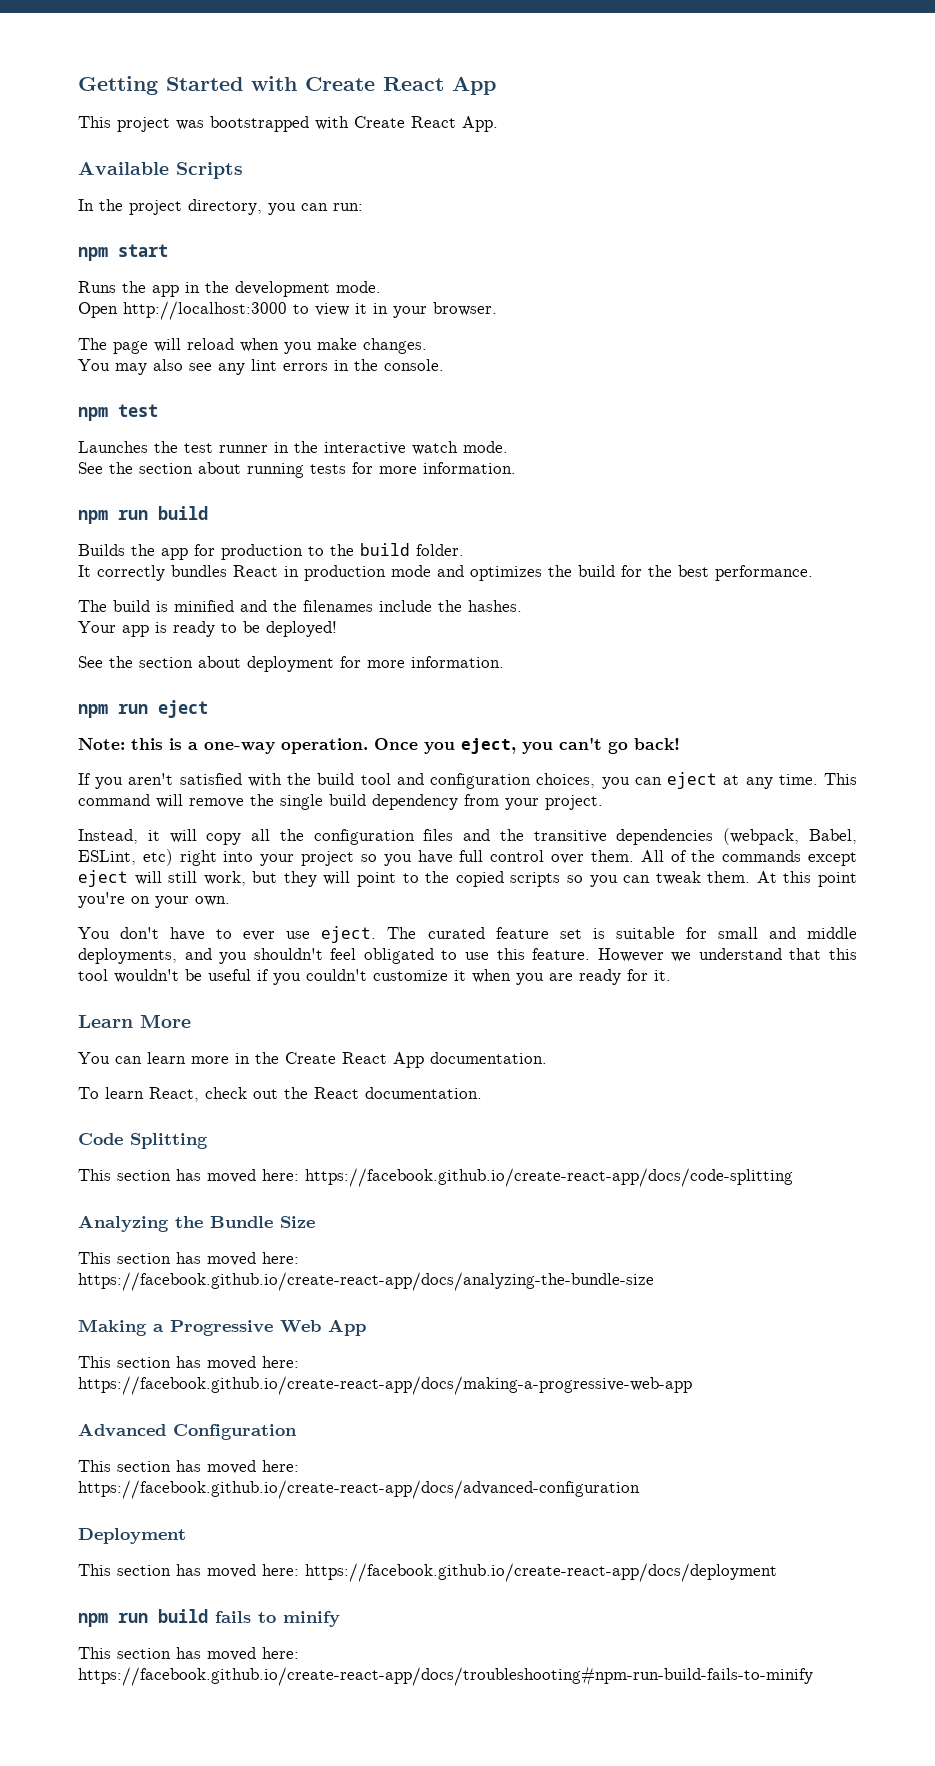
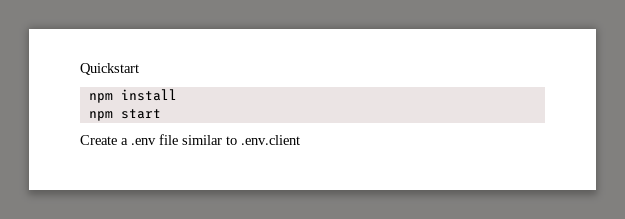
- Getting Started with Create React App
- This project was bootstrapped with Create React App.
- Available Scripts
- In the project directory, you can run:
+ Quickstart
+ npm install
  npm start
- Runs the app in the development mode.
- Open http://localhost:3000 to view it in your browser.
- The page will reload when you make changes.
- You may also see any lint errors in the console.
- npm test
- Launches the test runner in the interactive watch mode.
- See the section about running tests for more information.
- npm run build
- Builds the app for production to the build folder.
- It correctly bundles React in production mode and optimizes the build for the best performance.
- The build is minified and the filenames include the hashes.
- Your app is ready to be deployed!
- See the section about deployment for more information.
- npm run eject
- Note: this is a one-way operation. Once you eject, you can't go back!
- If you aren't satisfied with the build tool and configuration choices, you can eject at any time. This command will remove the single build dependency from your project.
- Instead, it will copy all the configuration files and the transitive dependencies (webpack, Babel, ESLint, etc) right into your project so you have full control over them. All of the commands except eject will still work, but they will point to the copied scripts so you can tweak them. At this point you're on your own.
- You don't have to ever use eject. The curated feature set is suitable for small and middle deployments, and you shouldn't feel obligated to use this feature. However we understand that this tool wouldn't be useful if you couldn't customize it when you are ready for it.
- Learn More
- You can learn more in the Create React App documentation.
- To learn React, check out the React documentation.
- Code Splitting
- This section has moved here: https://facebook.github.io/create-react-app/docs/code-splitting
- Analyzing the Bundle Size
- This section has moved here: https://facebook.github.io/create-react-app/docs/analyzing-the-bundle-size
- Making a Progressive Web App
- This section has moved here: https://facebook.github.io/create-react-app/docs/making-a-progressive-web-app
- Advanced Configuration
- This section has moved here: https://facebook.github.io/create-react-app/docs/advanced-configuration
- Deployment
- This section has moved here: https://facebook.github.io/create-react-app/docs/deployment
- npm run build fails to minify
- This section has moved here: https://facebook.github.io/create-react-app/docs/troubleshooting#npm-run-build-fails-to-minify
+ Create a .env file similar to .env.client

